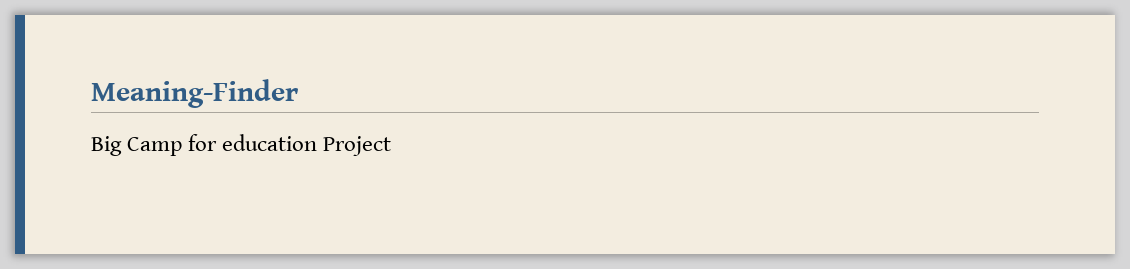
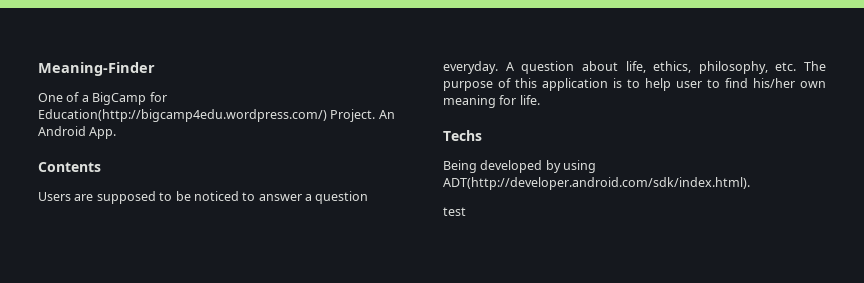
- Big Camp for education Project
+ One of a BigCamp for Education(http://bigcamp4edu.wordpress.com/) Project. An Android App.
+ Contents
+ Users are supposed to be noticed to answer a question everyday. A question about life, ethics, philosophy, etc. The purpose of this application is to help user to find his/her own meaning for life.
+ Techs
+ Being developed by using ADT(http://developer.android.com/sdk/index.html).
+ test

